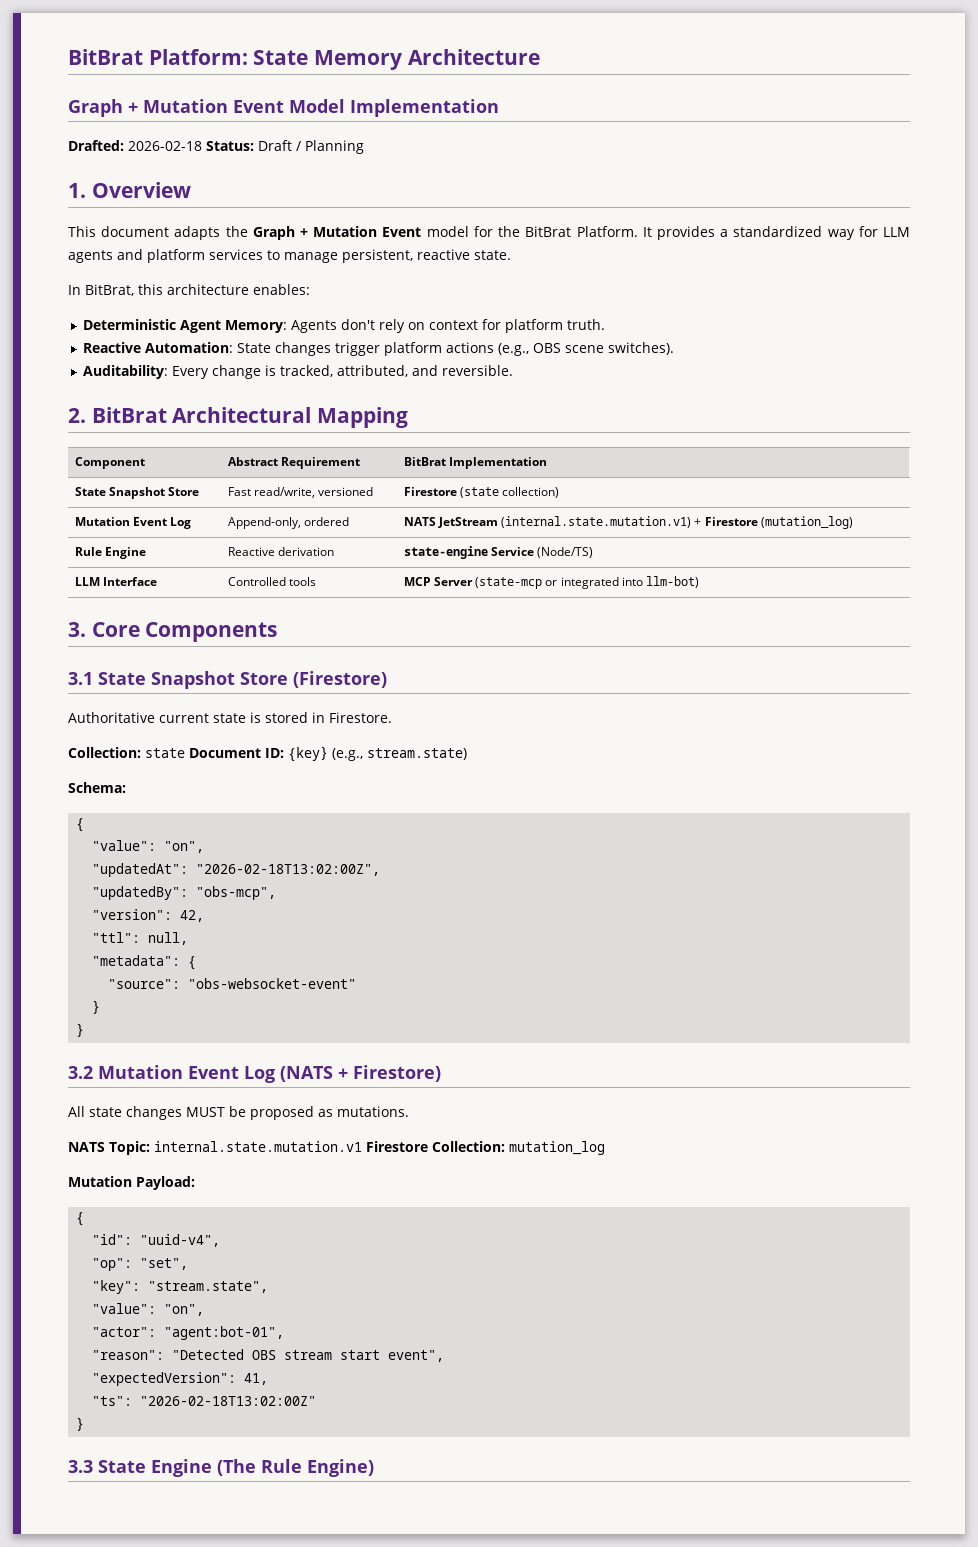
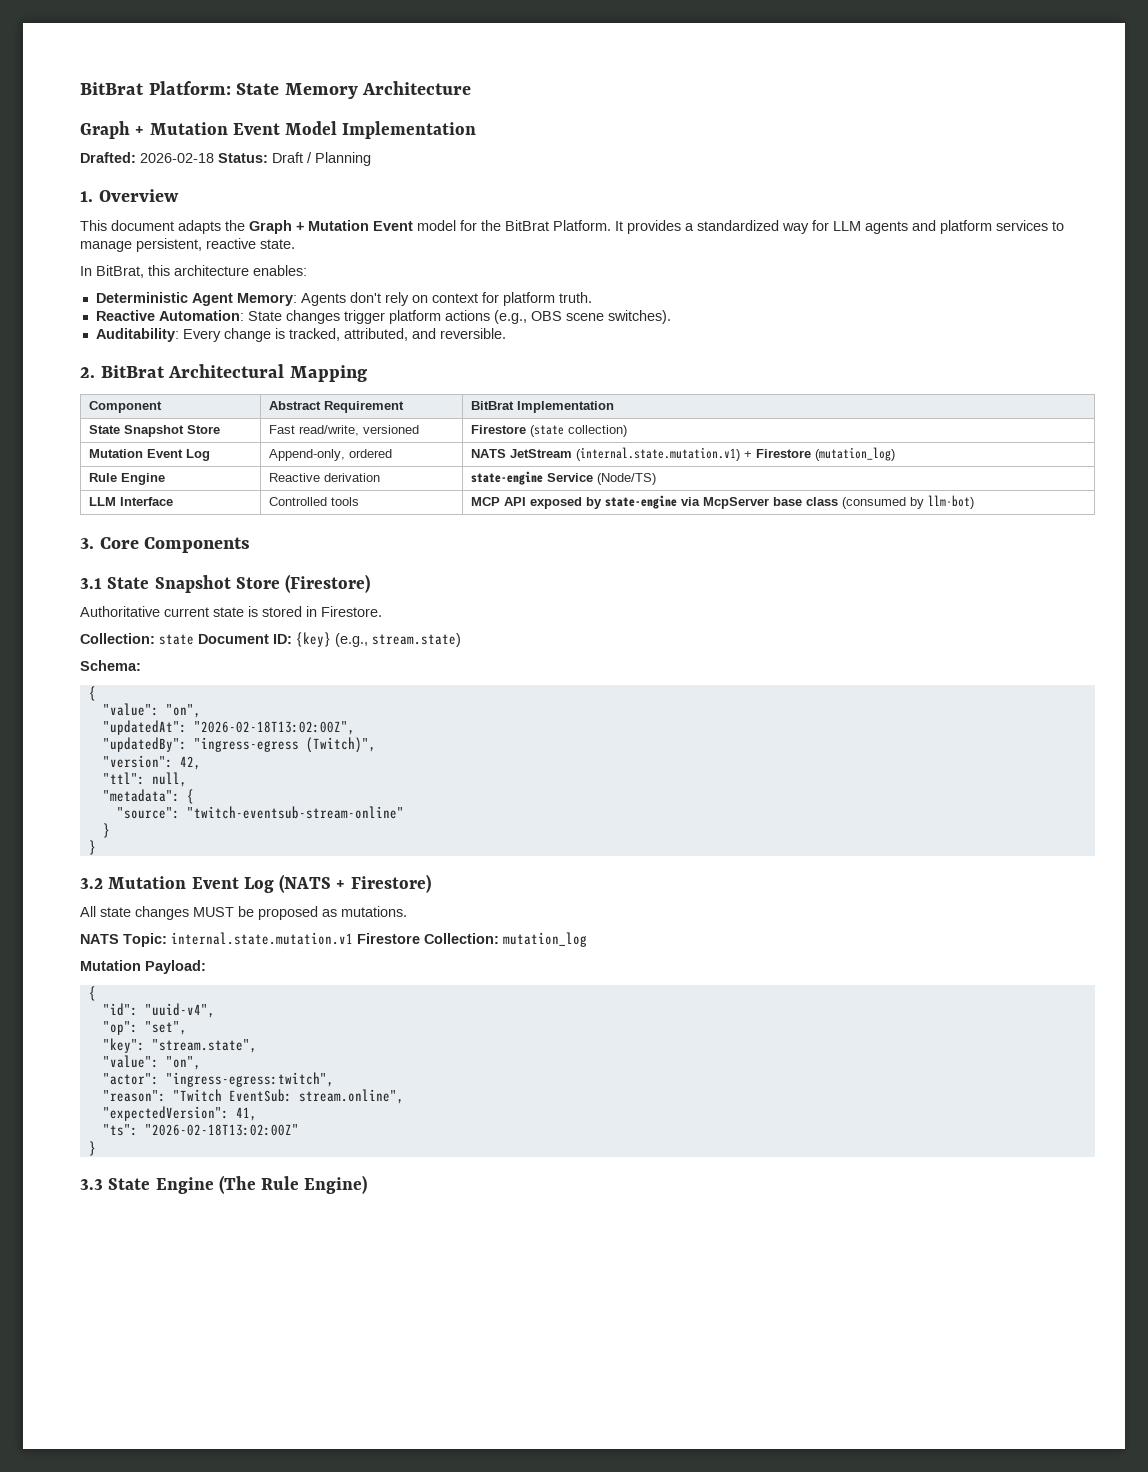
- LLM Interface | Controlled tools | MCP Server (state-mcp or integrated into llm-bot)
+ LLM Interface | Controlled tools | MCP API exposed by state-engine via McpServer base class (consumed by llm-bot)
- "updatedBy": "obs-mcp",
+ "updatedBy": "ingress-egress (Twitch)",
- "source": "obs-websocket-event"
+ "source": "twitch-eventsub-stream-online"
- "actor": "agent:bot-01",
+ "actor": "ingress-egress:twitch",
- "reason": "Detected OBS stream start event",
+ "reason": "Twitch EventSub: stream.online",

